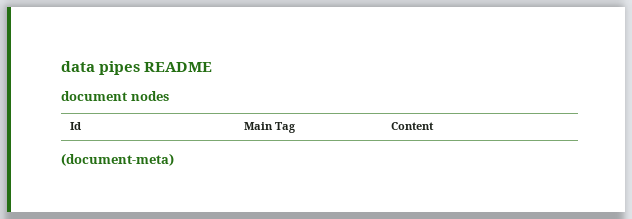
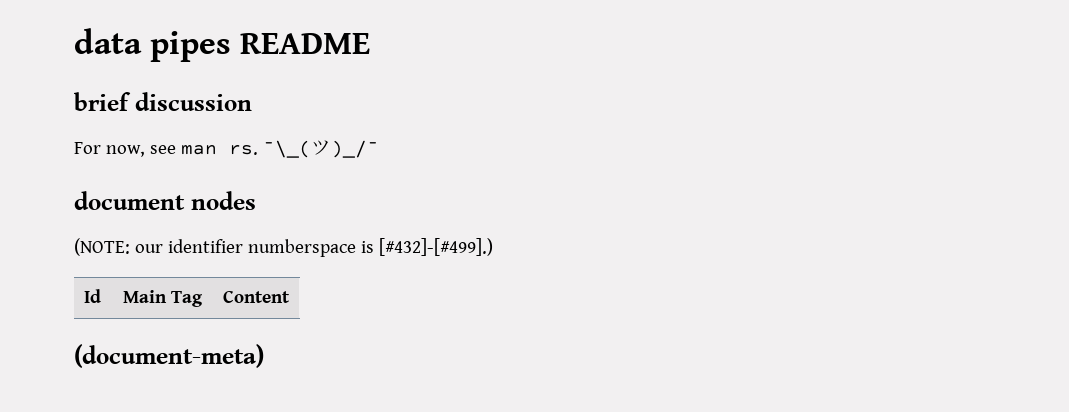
+ brief discussion
+ For now, see man rs. ¯\_(ツ)_/¯
  document nodes
+ (NOTE: our identifier numberspace is [#432]-[#499].)

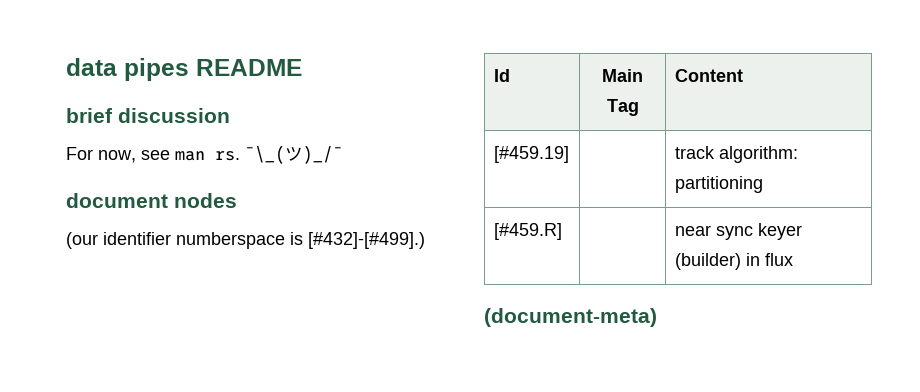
- (NOTE: our identifier numberspace is [#432]-[#499].)
+ (our identifier numberspace is [#432]-[#499].)
+ [#459.19] | | track algorithm: partitioning
+ [#459.R] | | near sync keyer (builder) in flux

